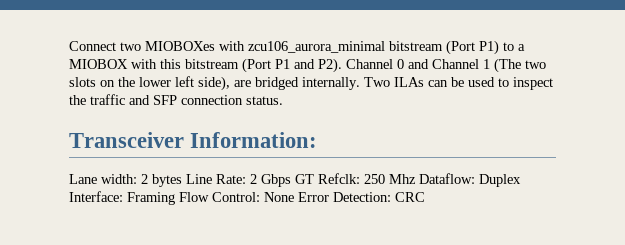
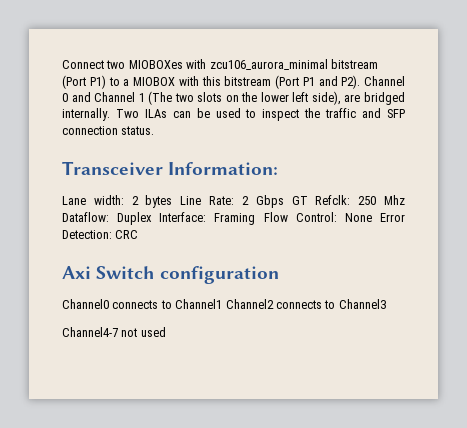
+ Axi Switch configuration
+ Channel0 connects to Channel1 Channel2 connects to Channel3
+ Channel4-7 not used

